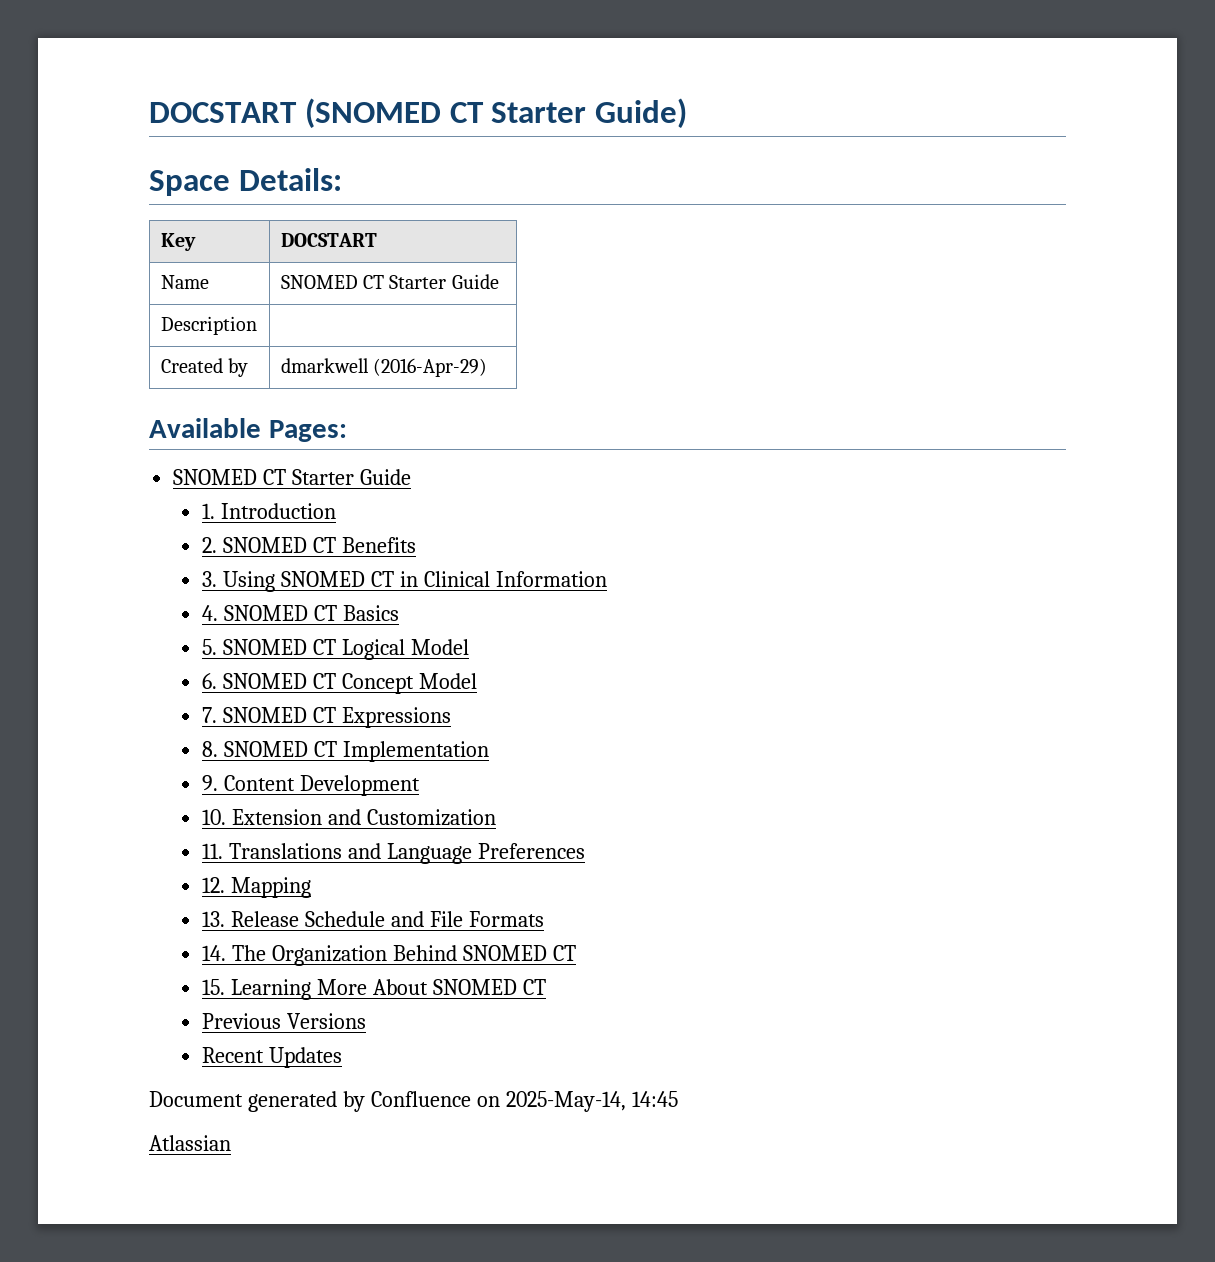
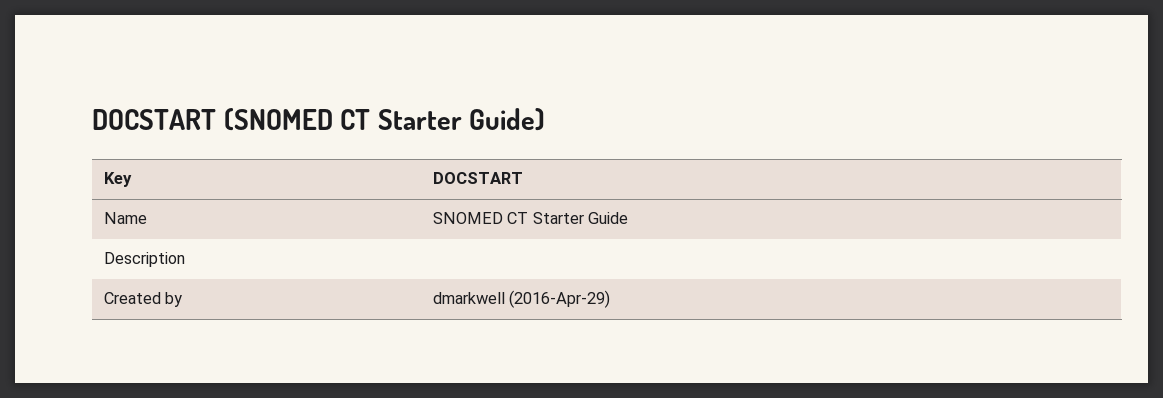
- Space Details:
- Available Pages:
- SNOMED CT Starter Guide
- 1. Introduction
- 2. SNOMED CT Benefits
- 3. Using SNOMED CT in Clinical Information
- 4. SNOMED CT Basics
- 5. SNOMED CT Logical Model
- 6. SNOMED CT Concept Model
- 7. SNOMED CT Expressions
- 8. SNOMED CT Implementation
- 9. Content Development
- 10. Extension and Customization
- 11. Translations and Language Preferences
- 12. Mapping
- 13. Release Schedule and File Formats
- 14. The Organization Behind SNOMED CT
- 15. Learning More About SNOMED CT
- Previous Versions
- Recent Updates
- Document generated by Confluence on 2025-May-14, 14:45
- Atlassian

